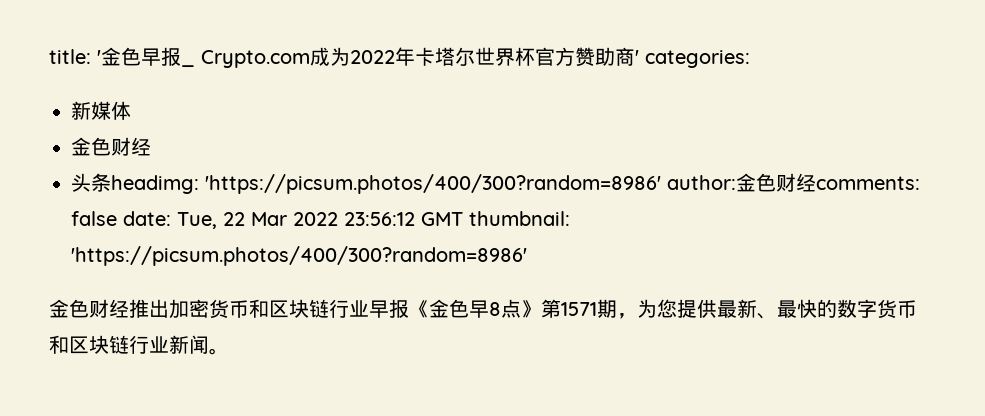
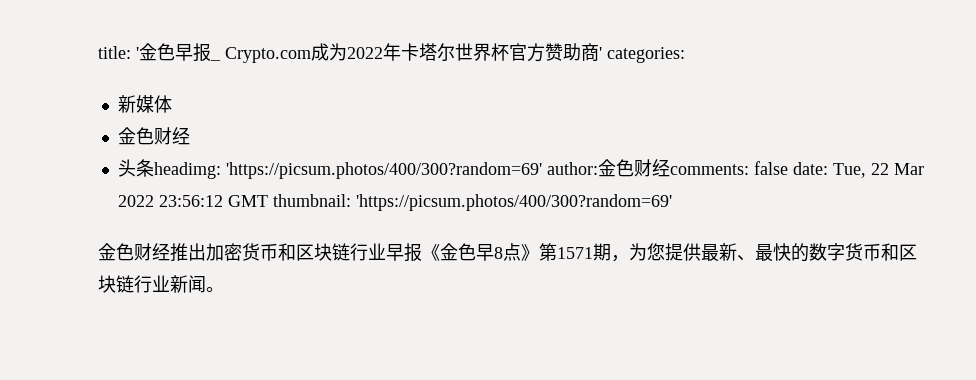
- 头条headimg: 'https://picsum.photos/400/300?random=8986' author:金色财经comments: false date: Tue, 22 Mar 2022 23:56:12 GMT thumbnail: 'https://picsum.photos/400/300?random=8986'
+ 头条headimg: 'https://picsum.photos/400/300?random=69' author:金色财经comments: false date: Tue, 22 Mar 2022 23:56:12 GMT thumbnail: 'https://picsum.photos/400/300?random=69'

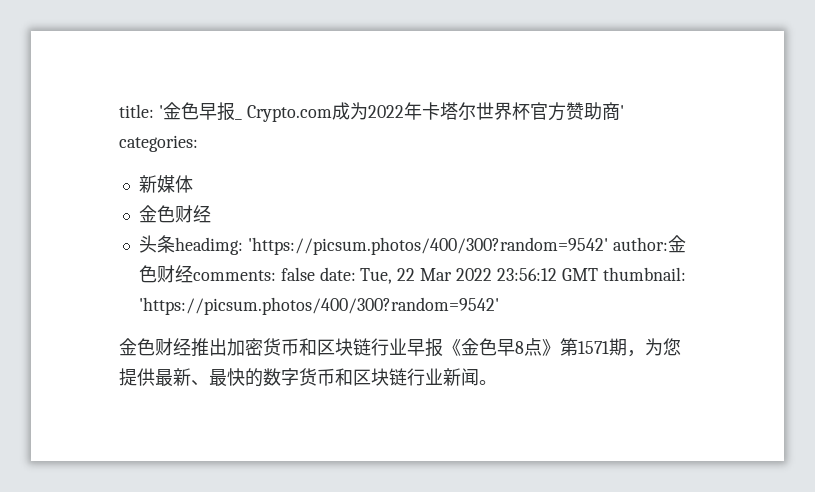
- 头条headimg: 'https://picsum.photos/400/300?random=69' author:金色财经comments: false date: Tue, 22 Mar 2022 23:56:12 GMT thumbnail: 'https://picsum.photos/400/300?random=69'
+ 头条headimg: 'https://picsum.photos/400/300?random=9542' author:金色财经comments: false date: Tue, 22 Mar 2022 23:56:12 GMT thumbnail: 'https://picsum.photos/400/300?random=9542'

